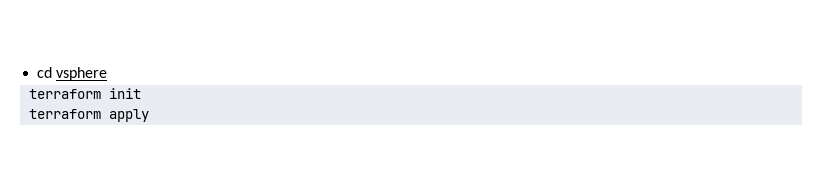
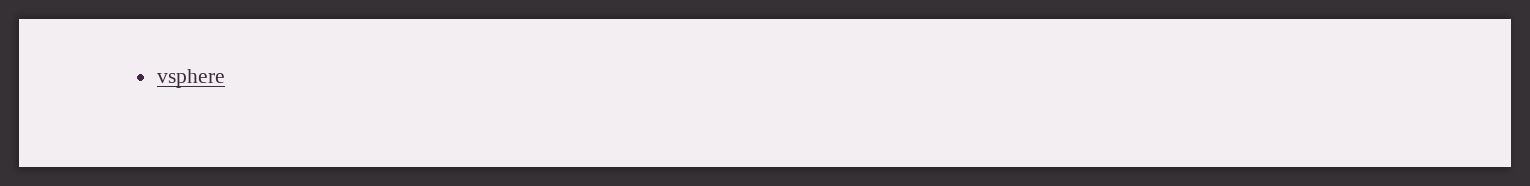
- cd vsphere
+ vsphere
- terraform init
- terraform apply

